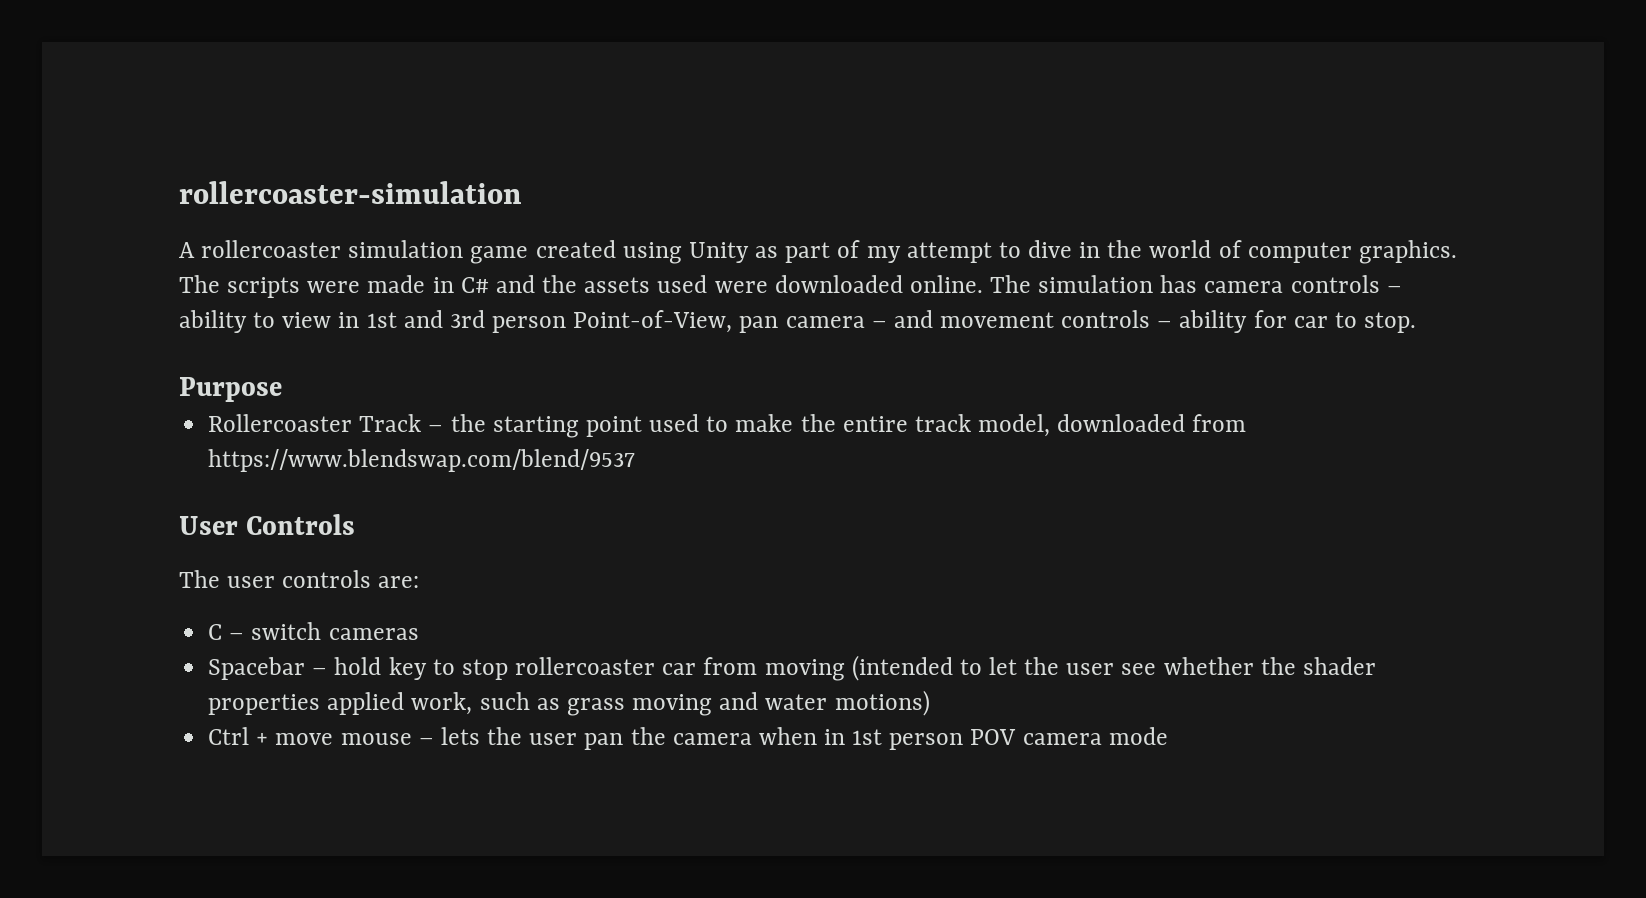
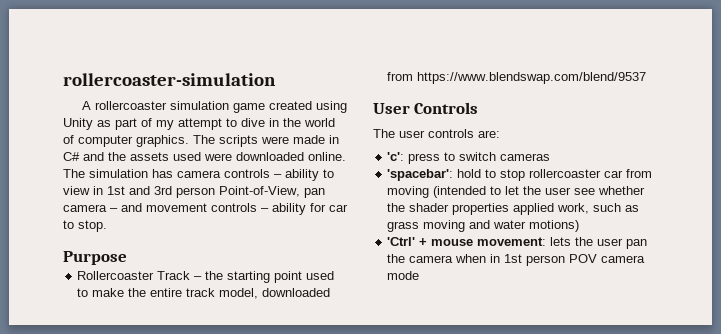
- C – switch cameras
+ 'c': press to switch cameras
- Spacebar – hold key to stop rollercoaster car from moving (intended to let the user see whether the shader properties applied work, such as grass moving and water motions)
+ 'spacebar': hold to stop rollercoaster car from moving (intended to let the user see whether the shader properties applied work, such as grass moving and water motions)
- Ctrl + move mouse – lets the user pan the camera when in 1st person POV camera mode
+ 'Ctrl' + mouse movement: lets the user pan the camera when in 1st person POV camera mode

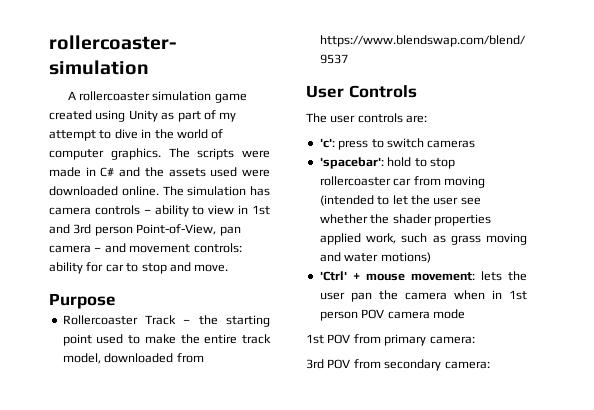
- The simulation has camera controls – ability to view in 1st and 3rd person Point-of-View, pan camera – and movement controls – ability for car to stop.
+ The simulation has camera controls – ability to view in 1st and 3rd person Point-of-View, pan camera – and movement controls: ability for car to stop and move.
+ 1st POV from primary camera:
+ 3rd POV from secondary camera:

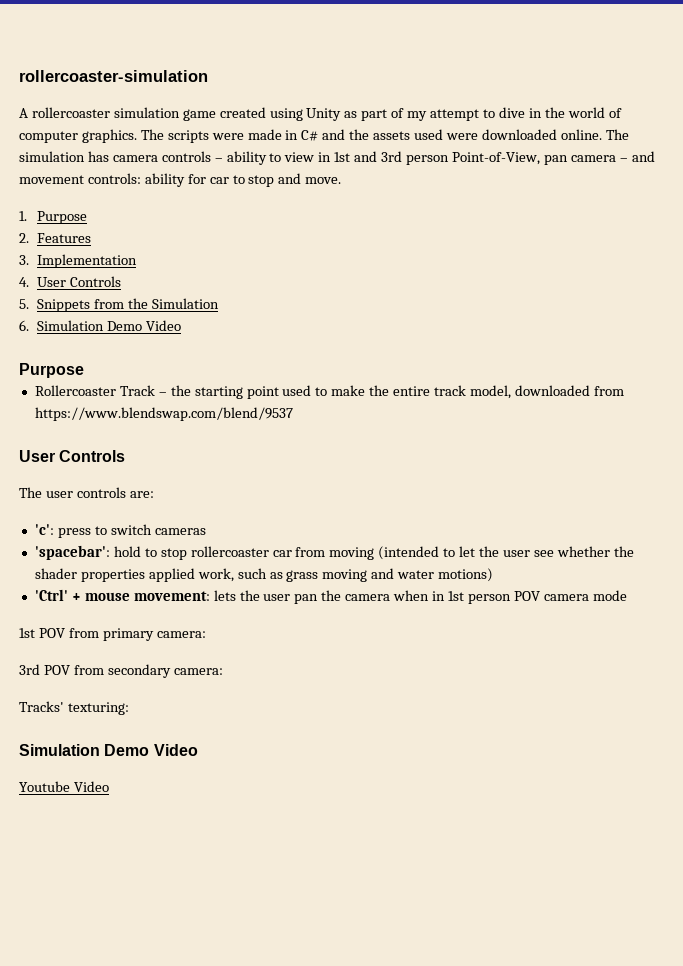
+ 1. Purpose
+ 2. Features
+ 3. Implementation
+ 4. User Controls
+ 5. Snippets from the Simulation
+ 6. Simulation Demo Video
+ Tracks' texturing:
+ Simulation Demo Video
+ Youtube Video

